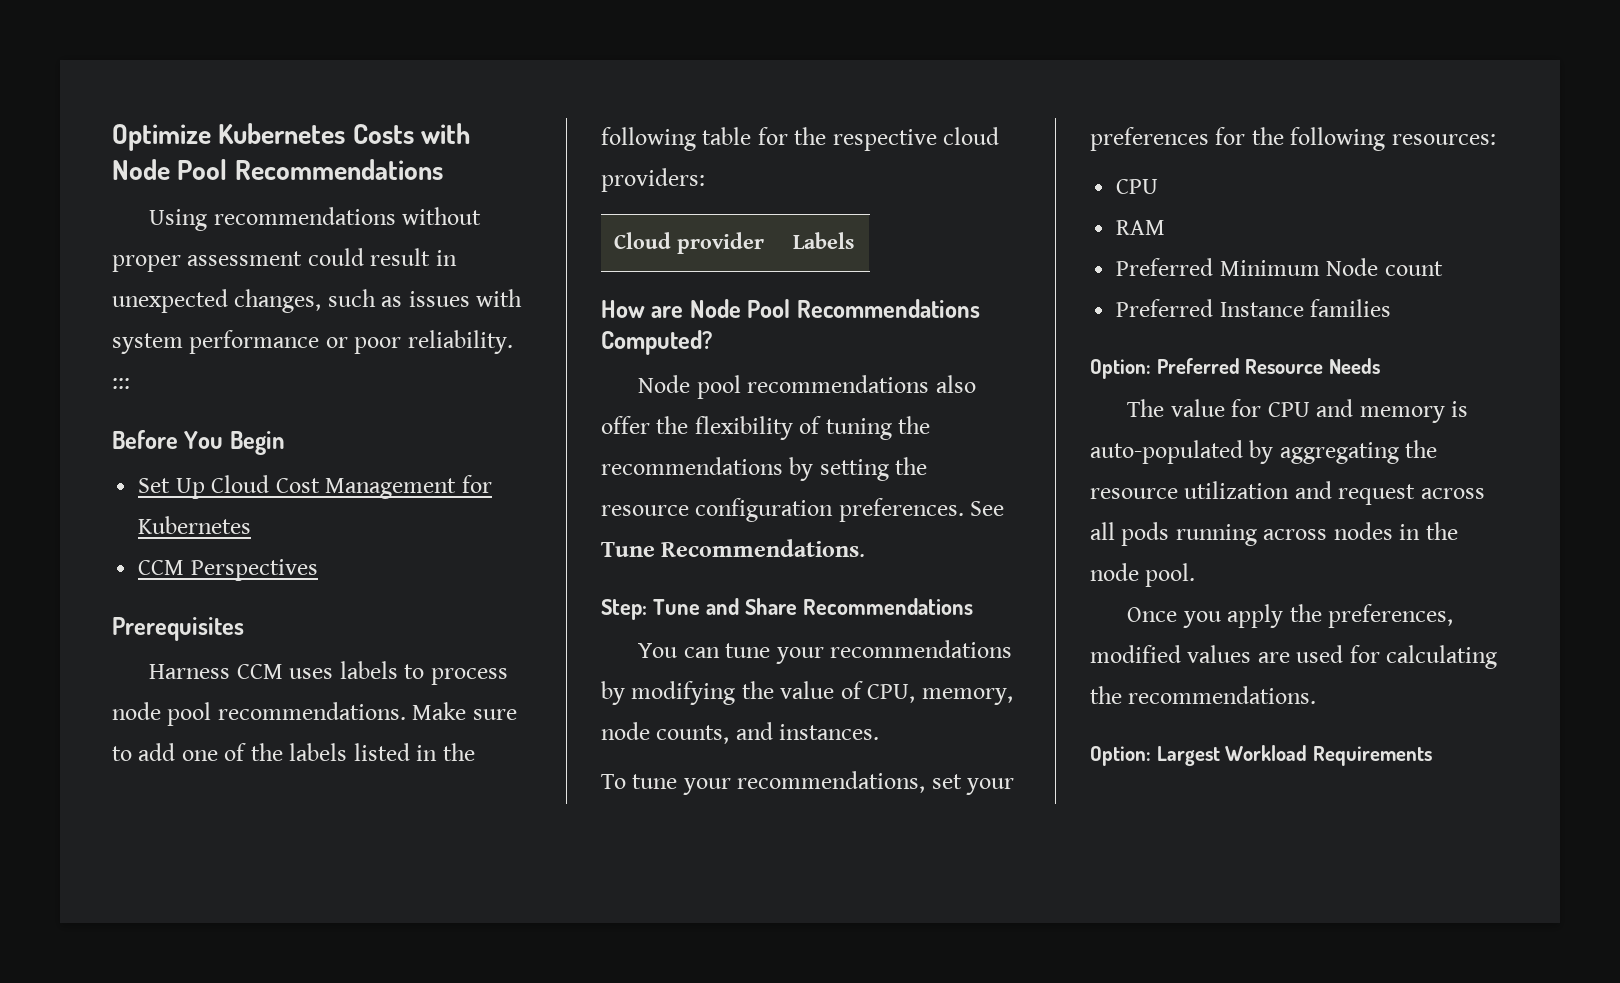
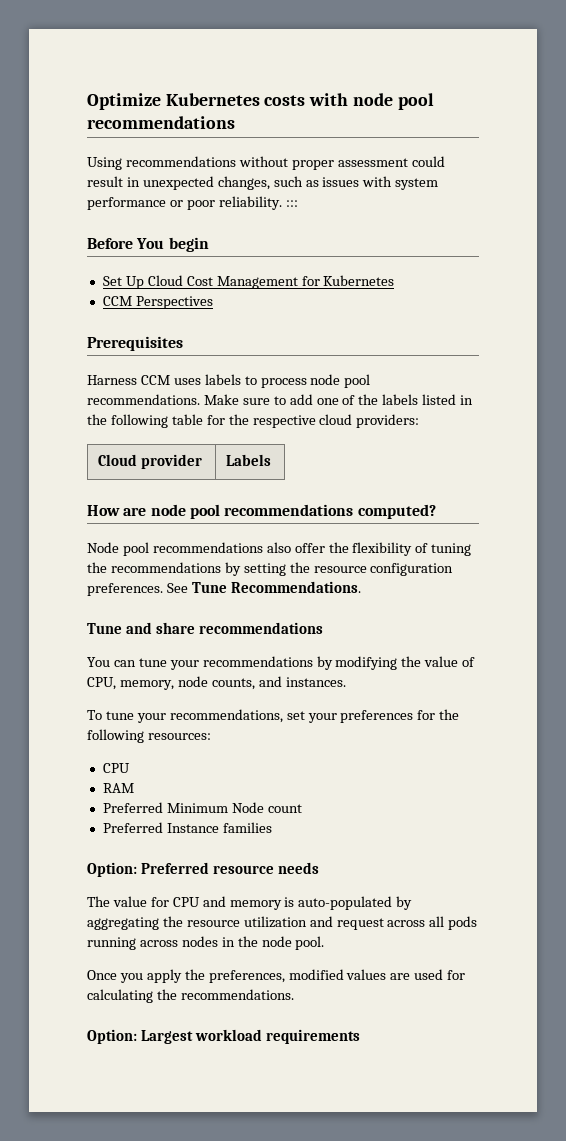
- Optimize Kubernetes Costs with Node Pool Recommendations
+ Optimize Kubernetes costs with node pool recommendations
- Before You Begin
+ Before You begin
- How are Node Pool Recommendations Computed?
+ How are node pool recommendations computed?
- Step: Tune and Share Recommendations
+ Tune and share recommendations
- Option: Preferred Resource Needs
+ Option: Preferred resource needs
- Option: Largest Workload Requirements
+ Option: Largest workload requirements

